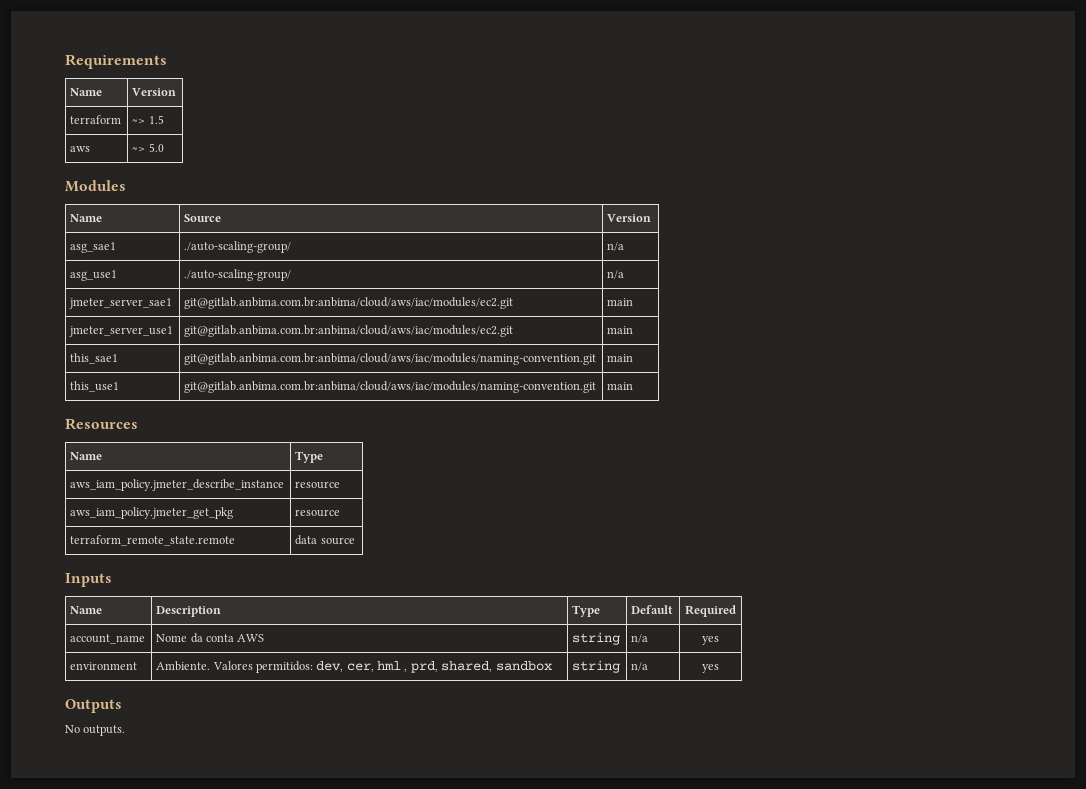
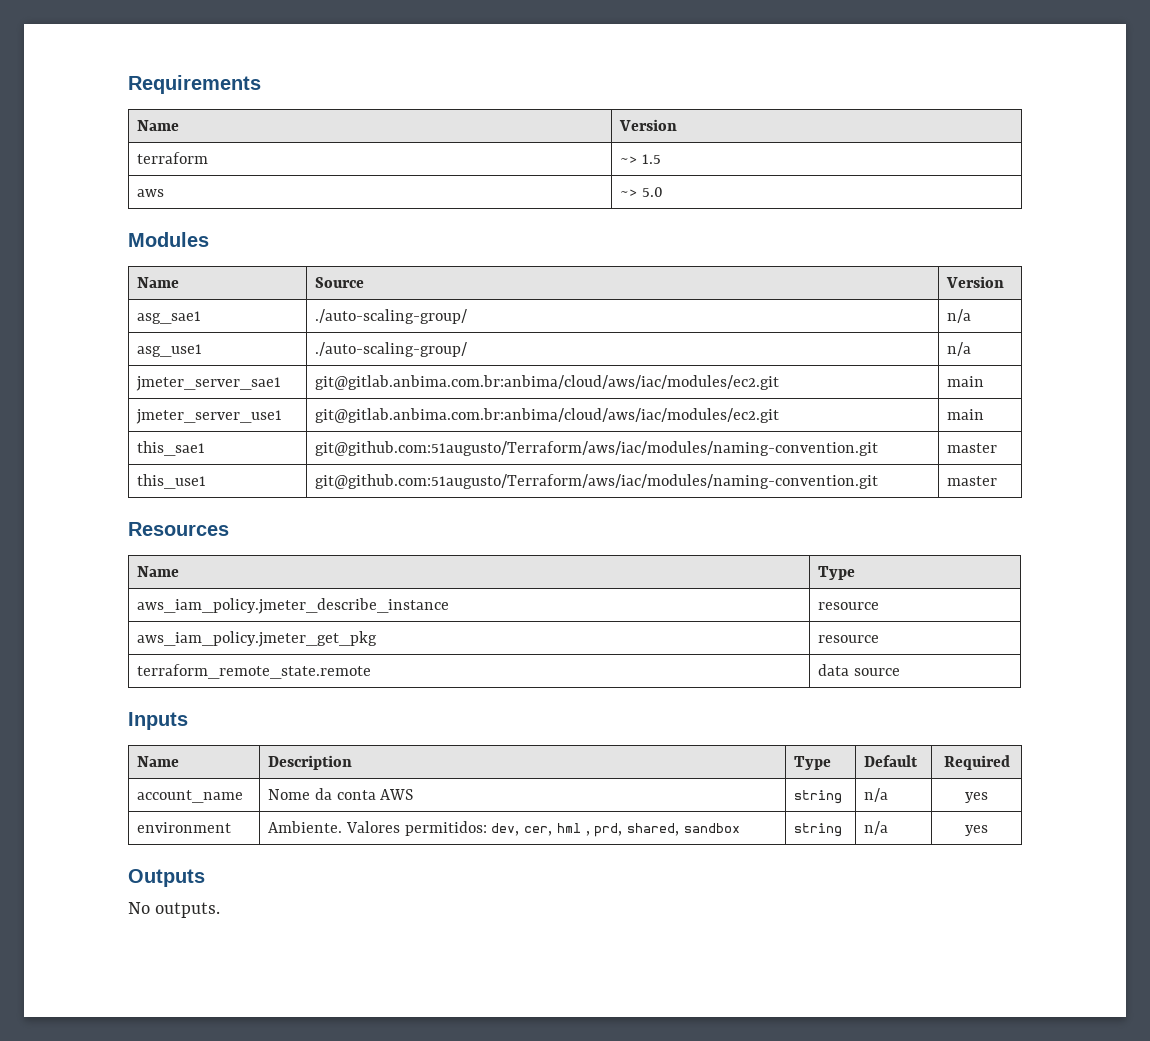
- this_sae1 | git@gitlab.anbima.com.br:anbima/cloud/aws/iac/modules/naming-convention.git | main
+ this_sae1 | git@github.com:51augusto/Terraform/aws/iac/modules/naming-convention.git | master
- this_use1 | git@gitlab.anbima.com.br:anbima/cloud/aws/iac/modules/naming-convention.git | main
+ this_use1 | git@github.com:51augusto/Terraform/aws/iac/modules/naming-convention.git | master

